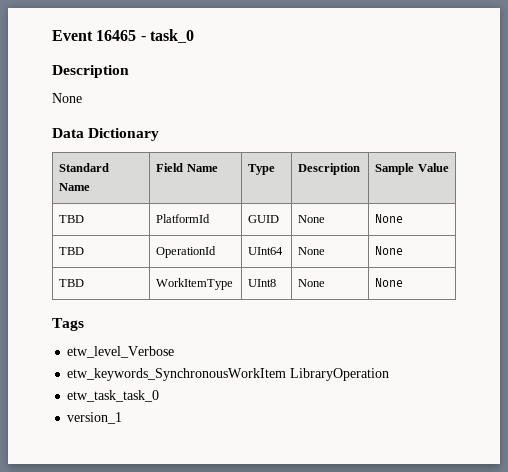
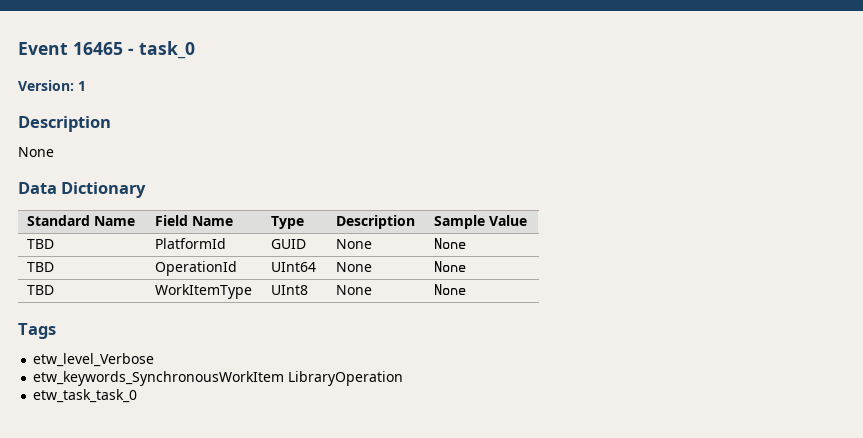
+ Version: 1
- version_1

